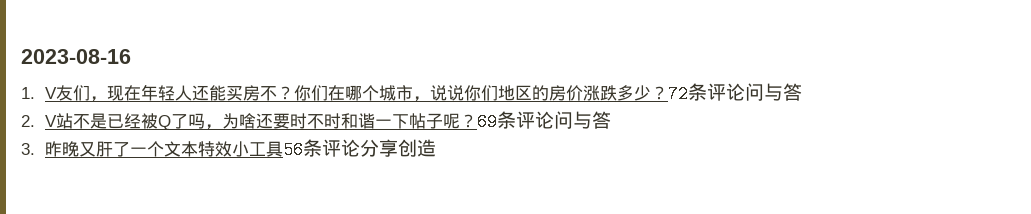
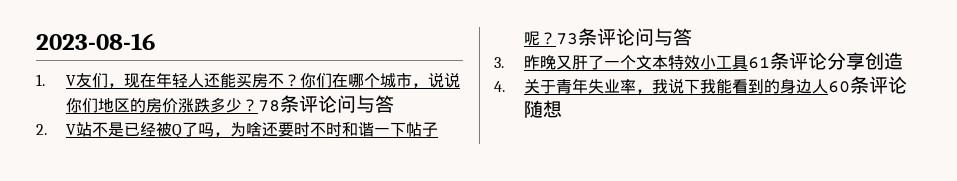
- 72条评论问与答
+ 78条评论问与答
- 69条评论问与答
+ 73条评论问与答
- 3.昨晚又肝了一个文本特效小工具56条评论分享创造
+ 3.昨晚又肝了一个文本特效小工具61条评论分享创造
+ 4.关于青年失业率，我说下我能看到的身边人60条评论随想

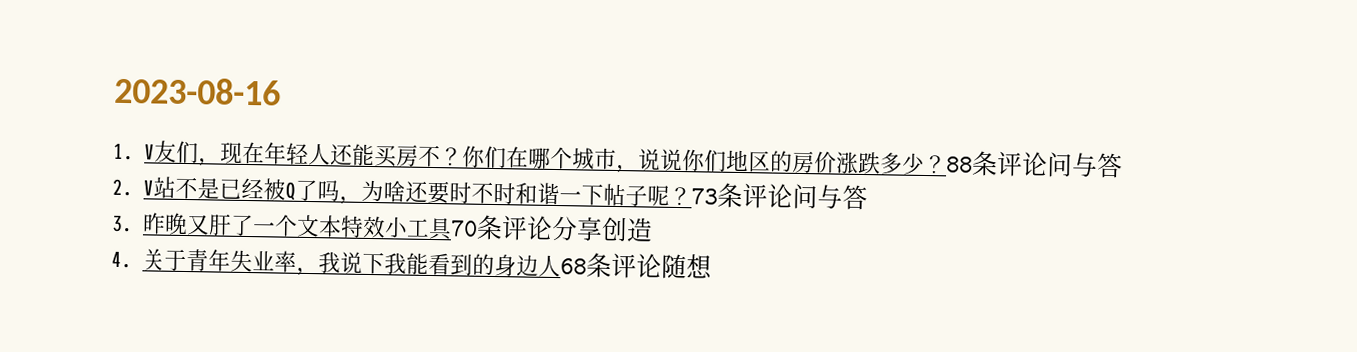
- 78条评论问与答
+ 88条评论问与答
- 3.昨晚又肝了一个文本特效小工具61条评论分享创造
+ 3.昨晚又肝了一个文本特效小工具70条评论分享创造
- 4.关于青年失业率，我说下我能看到的身边人60条评论随想
+ 4.关于青年失业率，我说下我能看到的身边人68条评论随想

